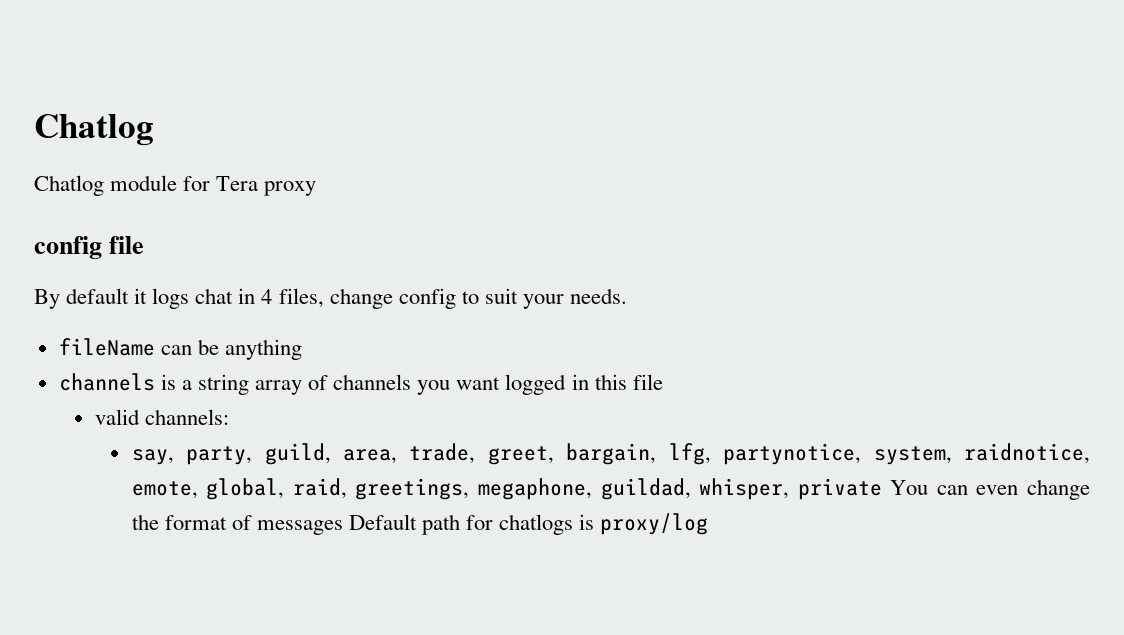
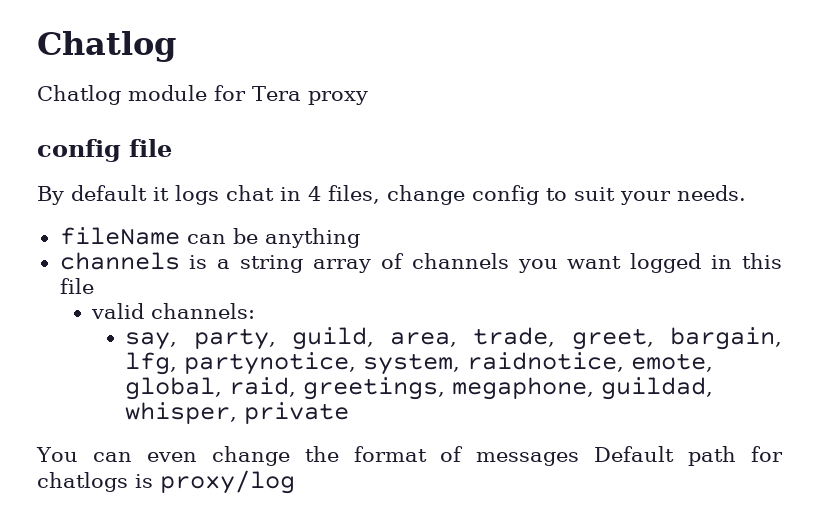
- say, party, guild, area, trade, greet, bargain, lfg, partynotice, system, raidnotice, emote, global, raid, greetings, megaphone, guildad, whisper, private You can even change the format of messages Default path for chatlogs is proxy/log
+ say, party, guild, area, trade, greet, bargain, lfg, partynotice, system, raidnotice, emote, global, raid, greetings, megaphone, guildad, whisper, private
+ You can even change the format of messages Default path for chatlogs is proxy/log

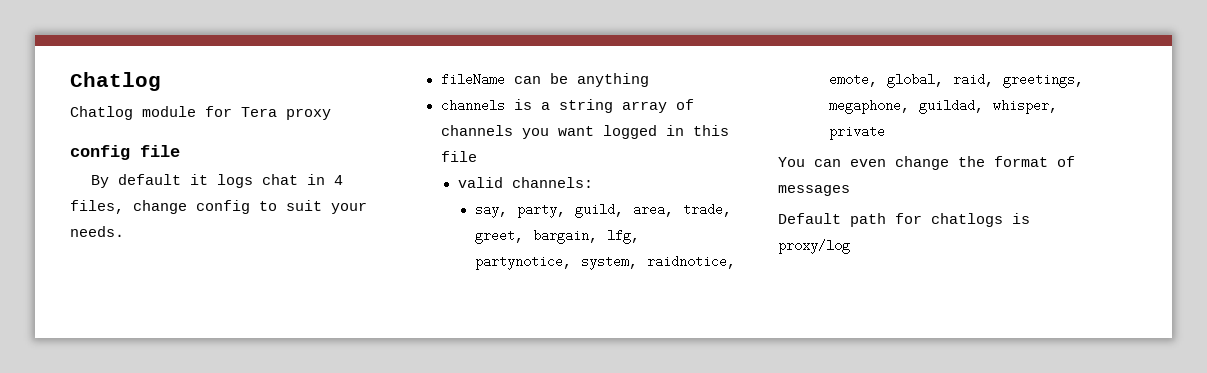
- You can even change the format of messages Default path for chatlogs is proxy/log
+ You can even change the format of messages
+ Default path for chatlogs is proxy/log

